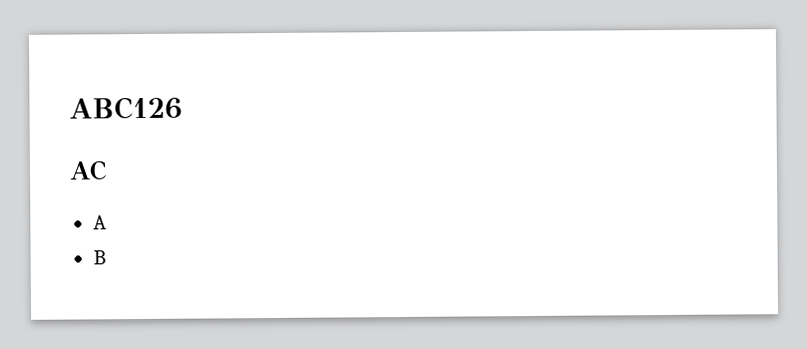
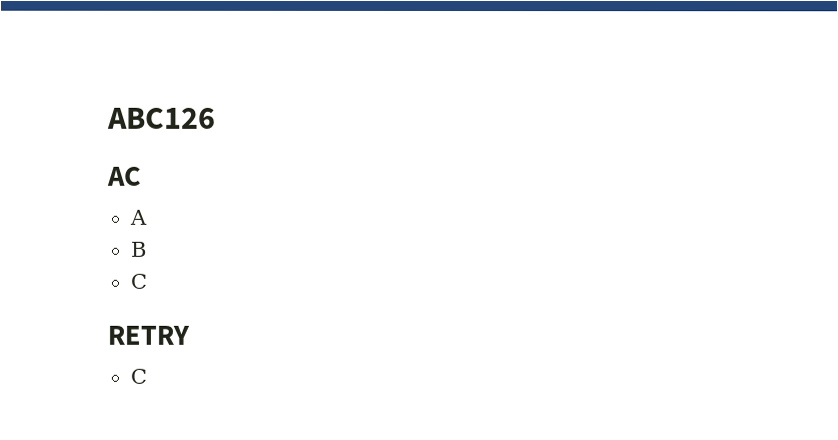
  B
+ C
+ RETRY
+ C

